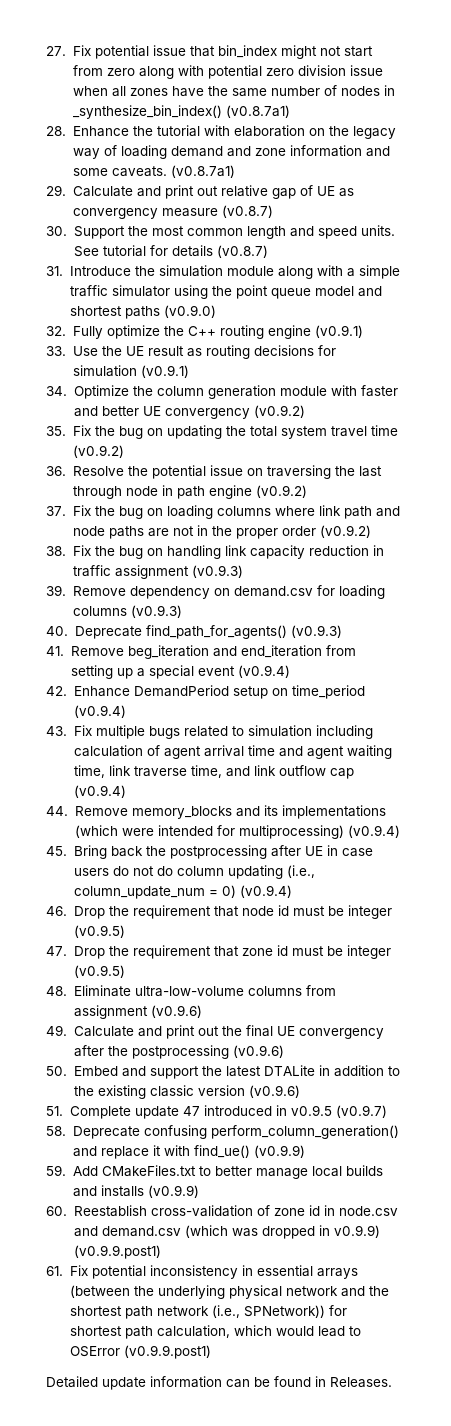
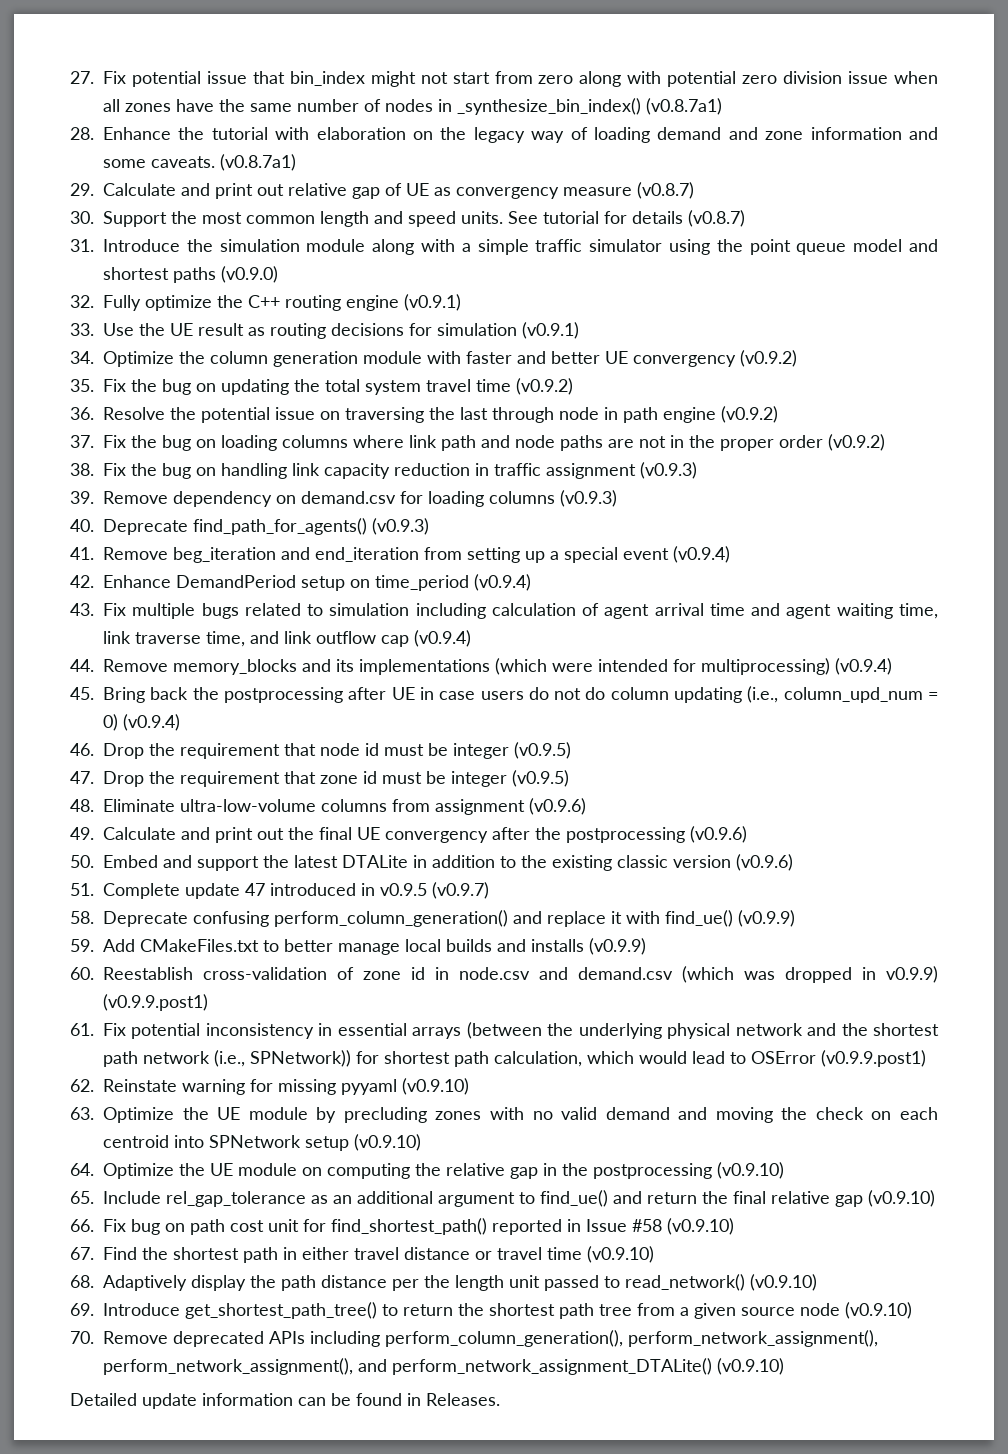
- 45. Bring back the postprocessing after UE in case users do not do column updating (i.e., column_update_num = 0) (v0.9.4)
+ 45. Bring back the postprocessing after UE in case users do not do column updating (i.e., column_upd_num = 0) (v0.9.4)
+ 62. Reinstate warning for missing pyyaml (v0.9.10)
+ 63. Optimize the UE module by precluding zones with no valid demand and moving the check on each centroid into SPNetwork setup (v0.9.10)
+ 64. Optimize the UE module on computing the relative gap in the postprocessing (v0.9.10)
+ 65. Include rel_gap_tolerance as an additional argument to find_ue() and return the final relative gap (v0.9.10)
+ 66. Fix bug on path cost unit for find_shortest_path() reported in Issue #58 (v0.9.10)
+ 67. Find the shortest path in either travel distance or travel time (v0.9.10)
+ 68. Adaptively display the path distance per the length unit passed to read_network() (v0.9.10)
+ 69. Introduce get_shortest_path_tree() to return the shortest path tree from a given source node (v0.9.10)
+ 70. Remove deprecated APIs including perform_column_generation(), perform_network_assignment(), perform_network_assignment(), and perform_network_assignment_DTALite() (v0.9.10)

